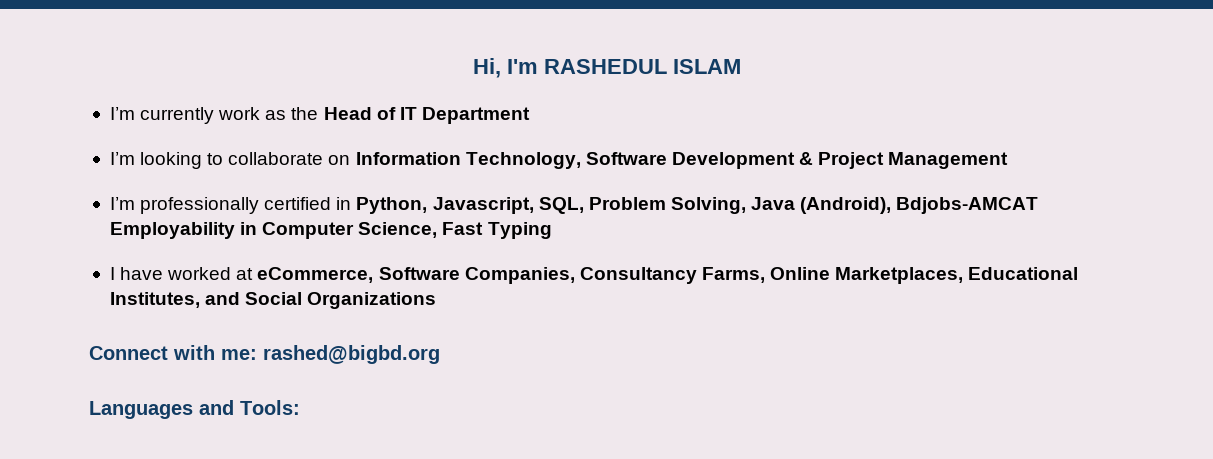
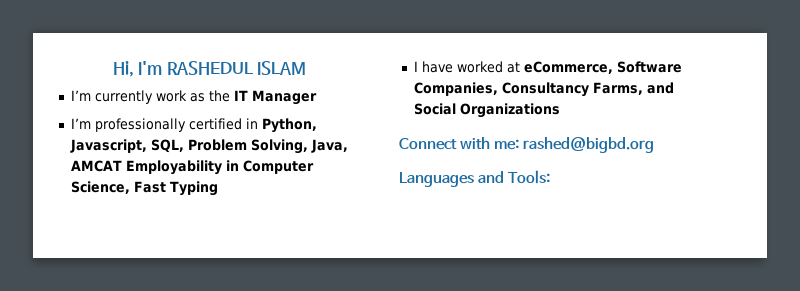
- I’m currently work as the Head of IT Department
- I’m looking to collaborate on Information Technology, Software Development & Project Management
+ I’m currently work as the IT Manager
- I’m professionally certified in Python, Javascript, SQL, Problem Solving, Java (Android), Bdjobs-AMCAT Employability in Computer Science, Fast Typing
+ I’m professionally certified in Python, Javascript, SQL, Problem Solving, Java, AMCAT Employability in Computer Science, Fast Typing
- I have worked at eCommerce, Software Companies, Consultancy Farms, Online Marketplaces, Educational Institutes, and Social Organizations
+ I have worked at eCommerce, Software Companies, Consultancy Farms, and Social Organizations

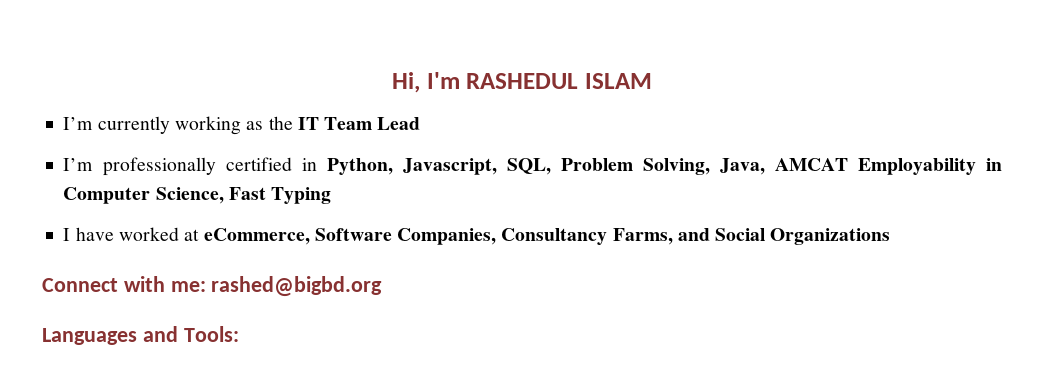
- I’m currently work as the IT Manager
+ I’m currently working as the IT Team Lead

